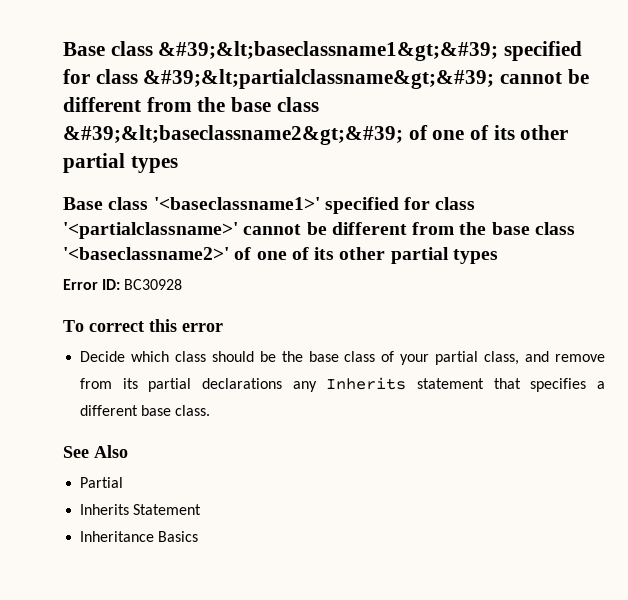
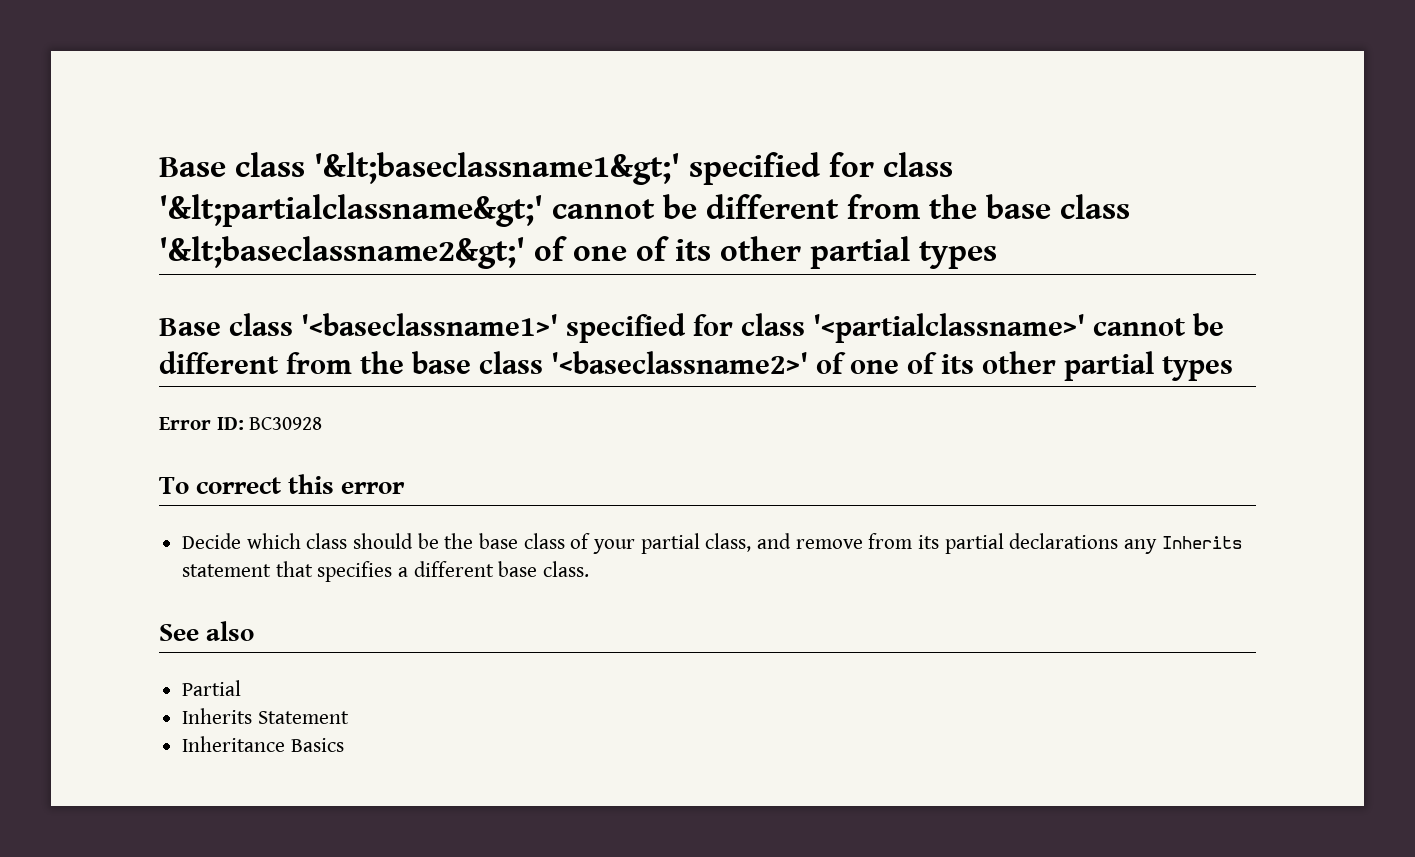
- Base class &#39;&lt;baseclassname1&gt;&#39; specified for class &#39;&lt;partialclassname&gt;&#39; cannot be different from the base class &#39;&lt;baseclassname2&gt;&#39; of one of its other partial types
+ Base class '&lt;baseclassname1&gt;' specified for class '&lt;partialclassname&gt;' cannot be different from the base class '&lt;baseclassname2&gt;' of one of its other partial types
- See Also
+ See also

